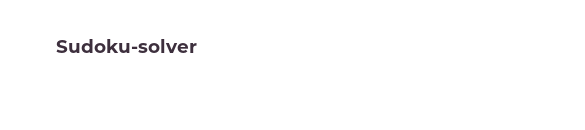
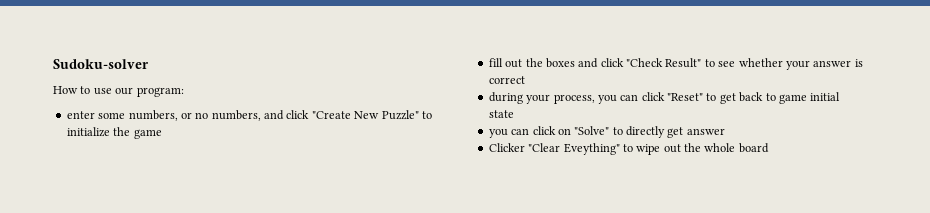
+ How to use our program:
+ enter some numbers, or no numbers, and click "Create New Puzzle" to initialize the game
+ fill out the boxes and click "Check Result" to see whether your answer is correct
+ during your process, you can click "Reset" to get back to game initial state
+ you can click on "Solve" to directly get answer
+ Clicker "Clear Eveything" to wipe out the whole board

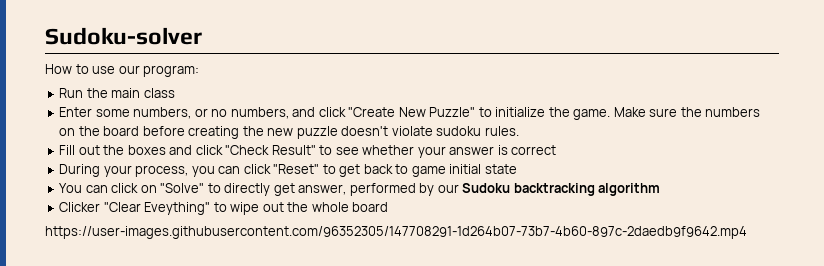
- enter some numbers, or no numbers, and click "Create New Puzzle" to initialize the game
- fill out the boxes and click "Check Result" to see whether your answer is correct
+ Run the main class
+ Enter some numbers, or no numbers, and click "Create New Puzzle" to initialize the game. Make sure the numbers on the board before creating the new puzzle doesn't violate sudoku rules.
+ Fill out the boxes and click "Check Result" to see whether your answer is correct
- during your process, you can click "Reset" to get back to game initial state
+ During your process, you can click "Reset" to get back to game initial state
- you can click on "Solve" to directly get answer
+ You can click on "Solve" to directly get answer, performed by our Sudoku backtracking algorithm
+ https://user-images.githubusercontent.com/96352305/147708291-1d264b07-73b7-4b60-897c-2daedb9f9642.mp4

